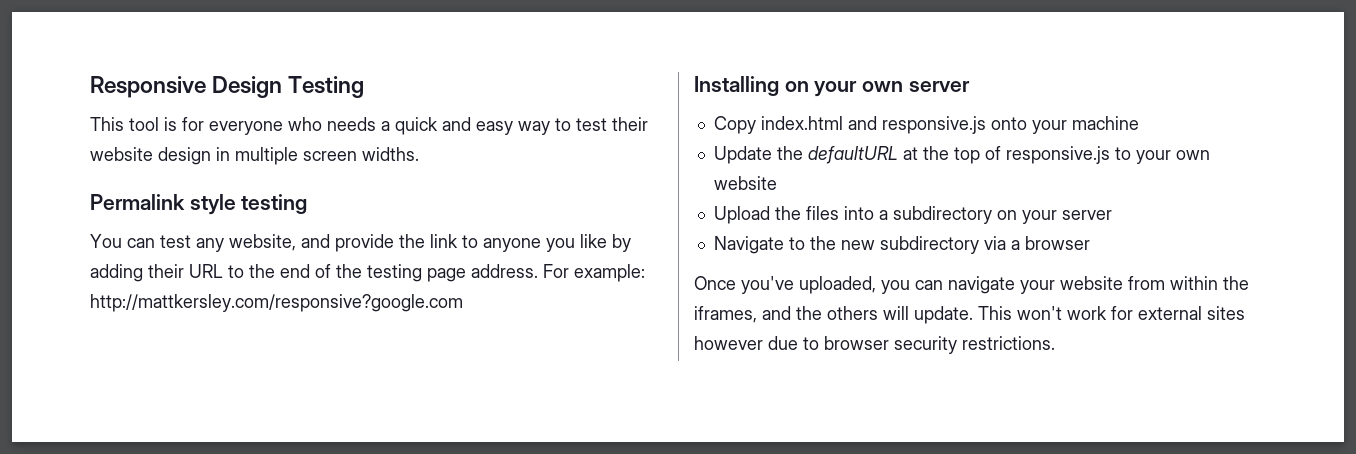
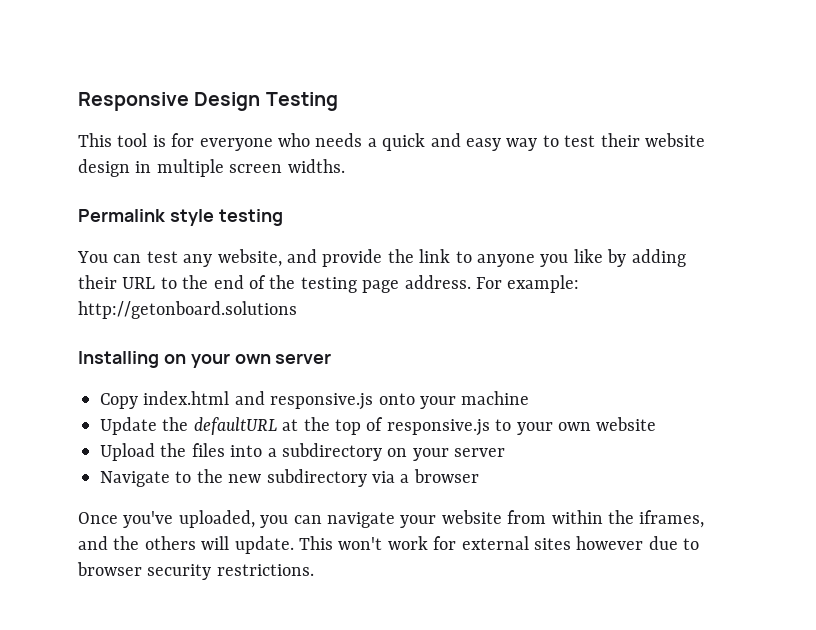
- For example: http://mattkersley.com/responsive?google.com
+ For example: http://getonboard.solutions

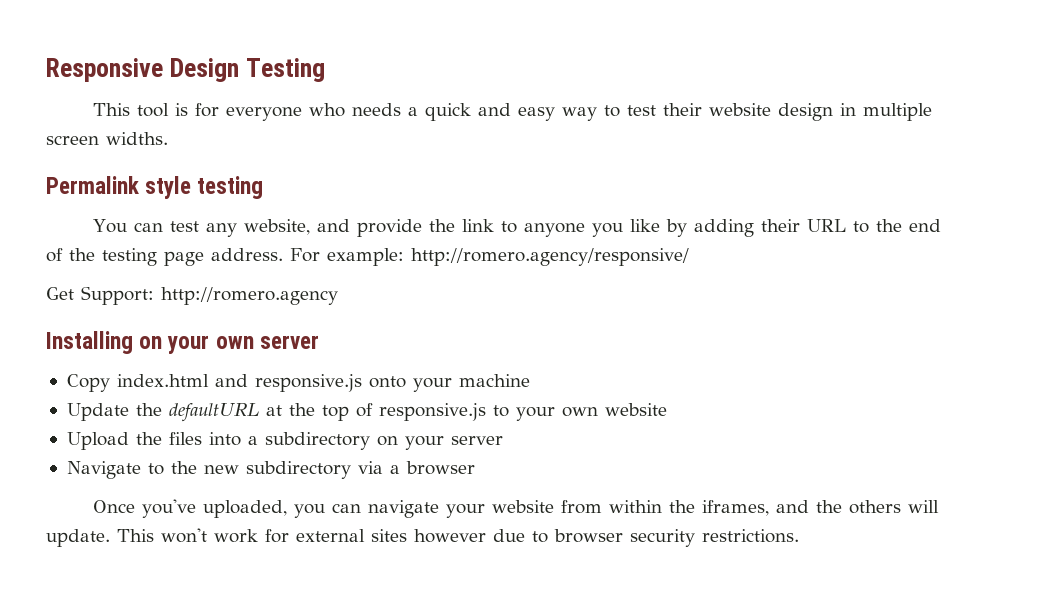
- For example: http://getonboard.solutions
+ For example: http://romero.agency/responsive/
+ Get Support: http://romero.agency

